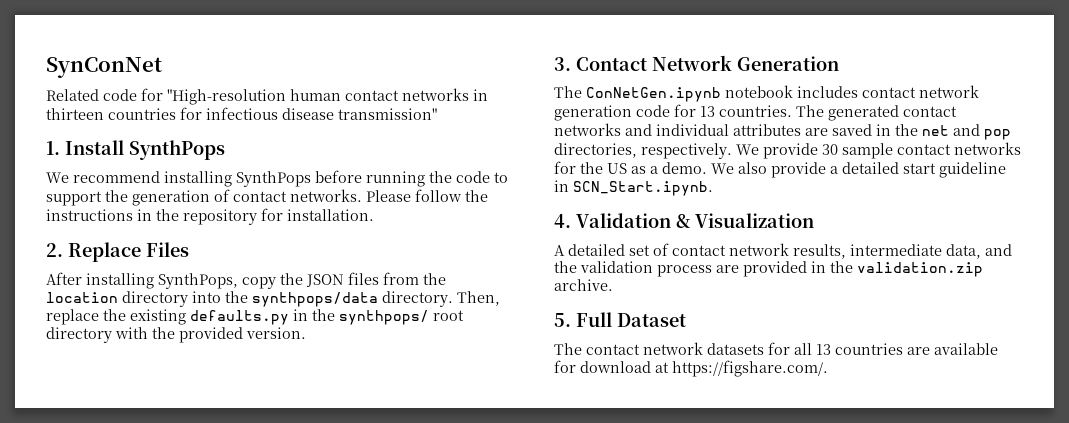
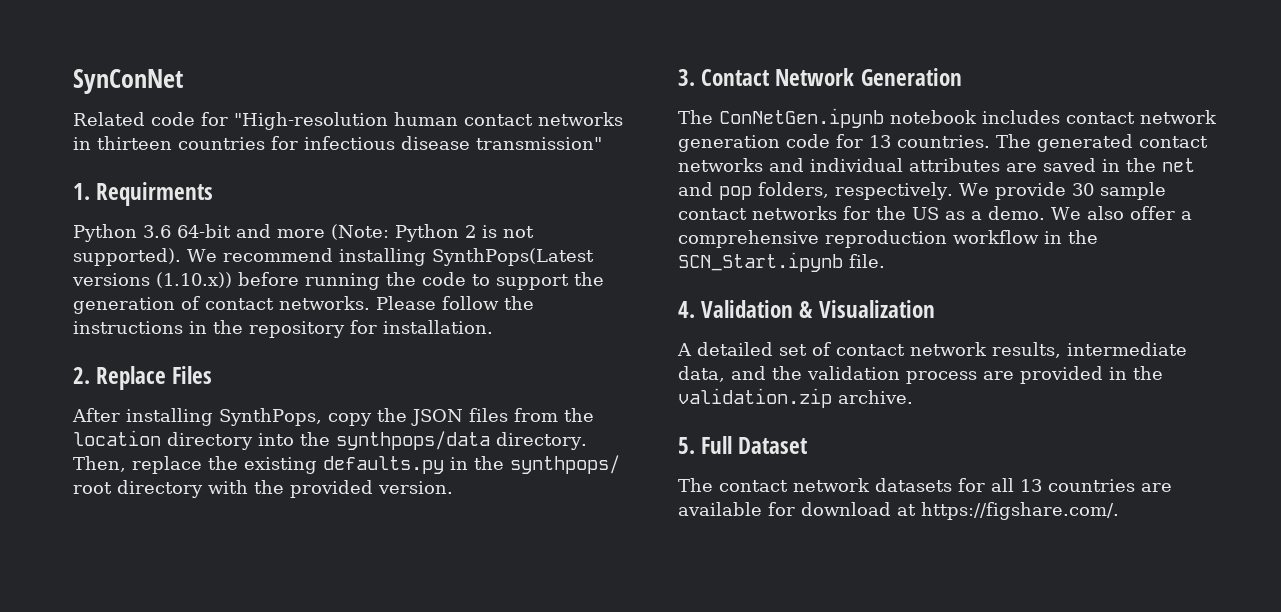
- 1. Install SynthPops
- We recommend installing SynthPops before running the code to support the generation of contact networks.
+ 1. Requirments
+ Python 3.6 64-bit and more (Note: Python 2 is not supported). We recommend installing SynthPops(Latest versions (1.10.x)) before running the code to support the generation of contact networks.
- The generated contact networks and individual attributes are saved in the net and pop directories, respectively.
+ The generated contact networks and individual attributes are saved in the net and pop folders, respectively.
- We also provide a detailed start guideline in SCN_Start.ipynb.
+ We also offer a comprehensive reproduction workflow in the SCN_Start.ipynb file.

